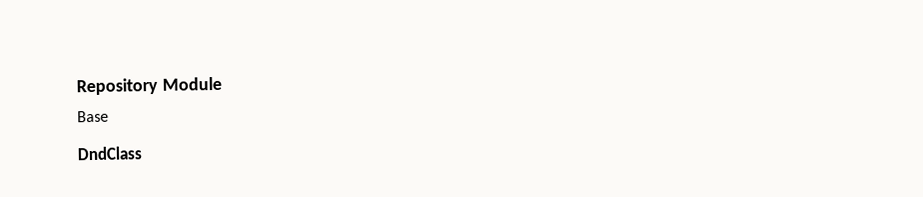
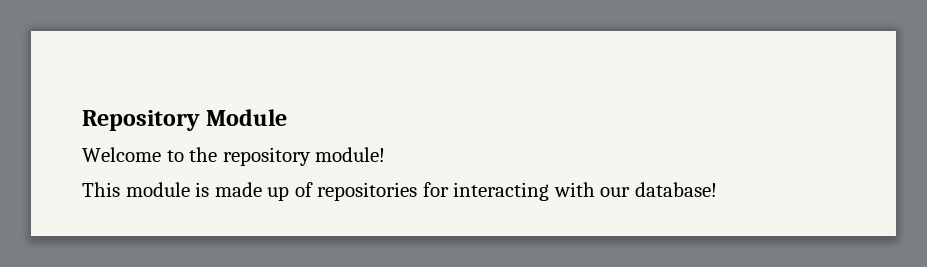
- Base
- DndClass
+ Welcome to the repository module!
+ This module is made up of repositories for interacting with our database!

